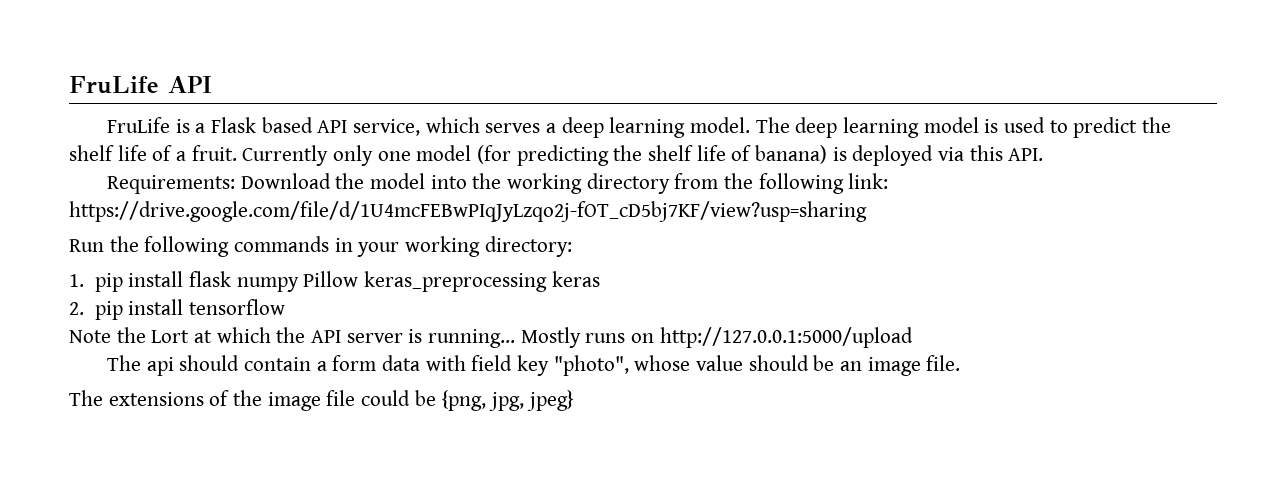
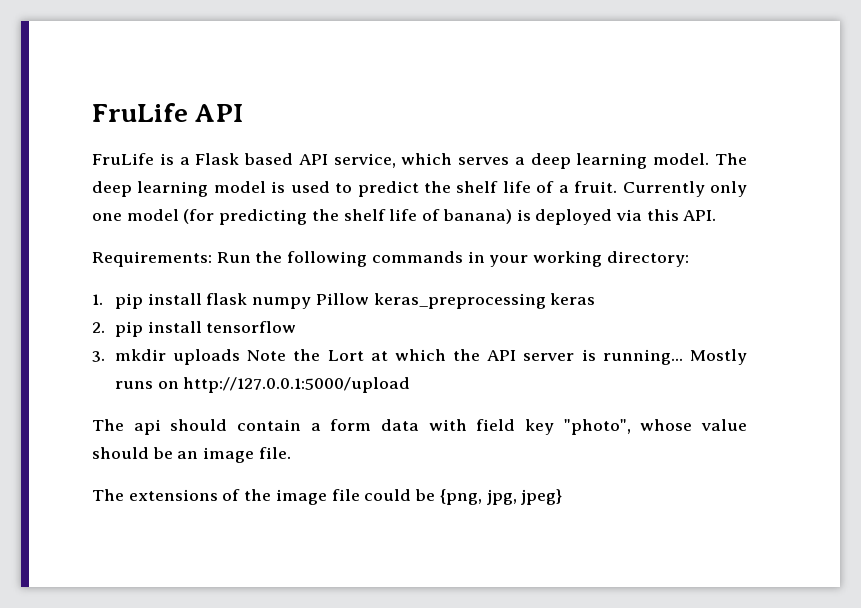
- Requirements: Download the model into the working directory from the following link: https://drive.google.com/file/d/1U4mcFEBwPIqJyLzqo2j-fOT_cD5bj7KF/view?usp=sharing
- Run the following commands in your working directory:
+ Requirements: Run the following commands in your working directory:
- Note the Lort at which the API server is running...
+ 3. mkdir uploads Note the Lort at which the API server is running...

